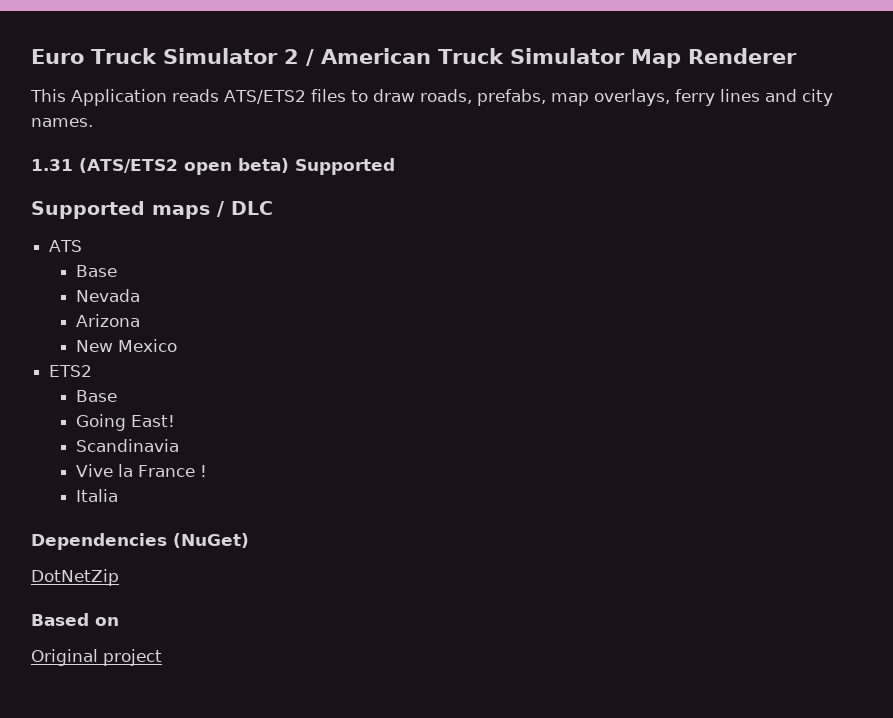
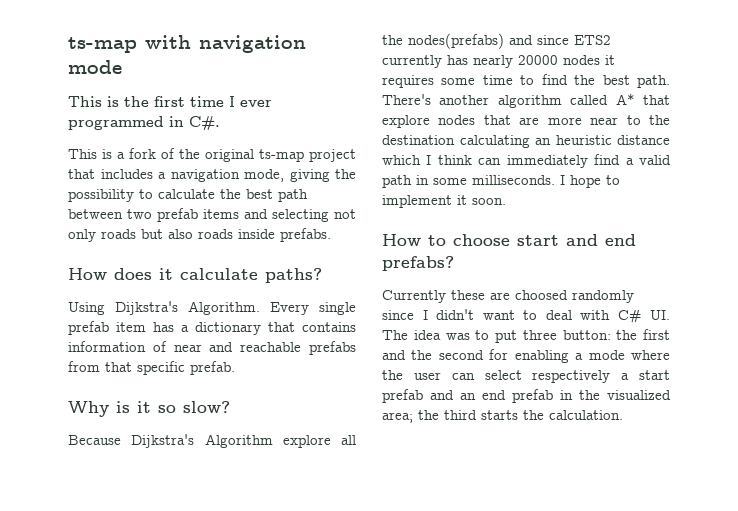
- Euro Truck Simulator 2 / American Truck Simulator Map Renderer
- This Application reads ATS/ETS2 files to draw roads, prefabs, map overlays, ferry lines and city names.
- 1.31 (ATS/ETS2 open beta) Supported
- Supported maps / DLC
- ATS
- Base
- Nevada
- Arizona
- New Mexico
- ETS2
- Base
- Going East!
- Scandinavia
- Vive la France !
- Italia
- Dependencies (NuGet)
- DotNetZip
- Based on
- Original project
+ ts-map with navigation mode
+ This is the first time I ever programmed in C#.
+ This is a fork of the original ts-map project that includes a navigation mode, giving the possibility to calculate the best path between two prefab items and selecting not only roads but also roads inside prefabs.
+ How does it calculate paths?
+ Using Dijkstra's Algorithm. Every single prefab item has a dictionary that contains information of near and reachable prefabs from that specific prefab.
+ Why is it so slow?
+ Because Dijkstra's Algorithm explore all the nodes(prefabs) and since ETS2 currently has nearly 20000 nodes it requires some time to find the best path. There's another algorithm called A* that explore nodes that are more near to the destination calculating an heuristic distance which I think can immediately find a valid path in some milliseconds. I hope to implement it soon.
+ How to choose start and end prefabs?
+ Currently these are choosed randomly since I didn't want to deal with C# UI. The idea was to put three button: the first and the second for enabling a mode where the user can select respectively a start prefab and an end prefab in the visualized area; the third starts the calculation.

